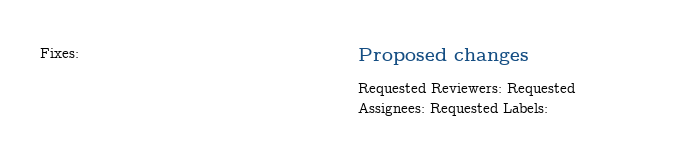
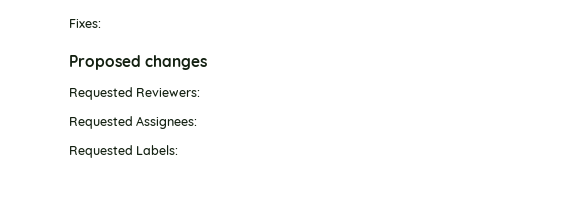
- Requested Reviewers: Requested Assignees: Requested Labels:
+ Requested Reviewers:
+ Requested Assignees:
+ Requested Labels:

